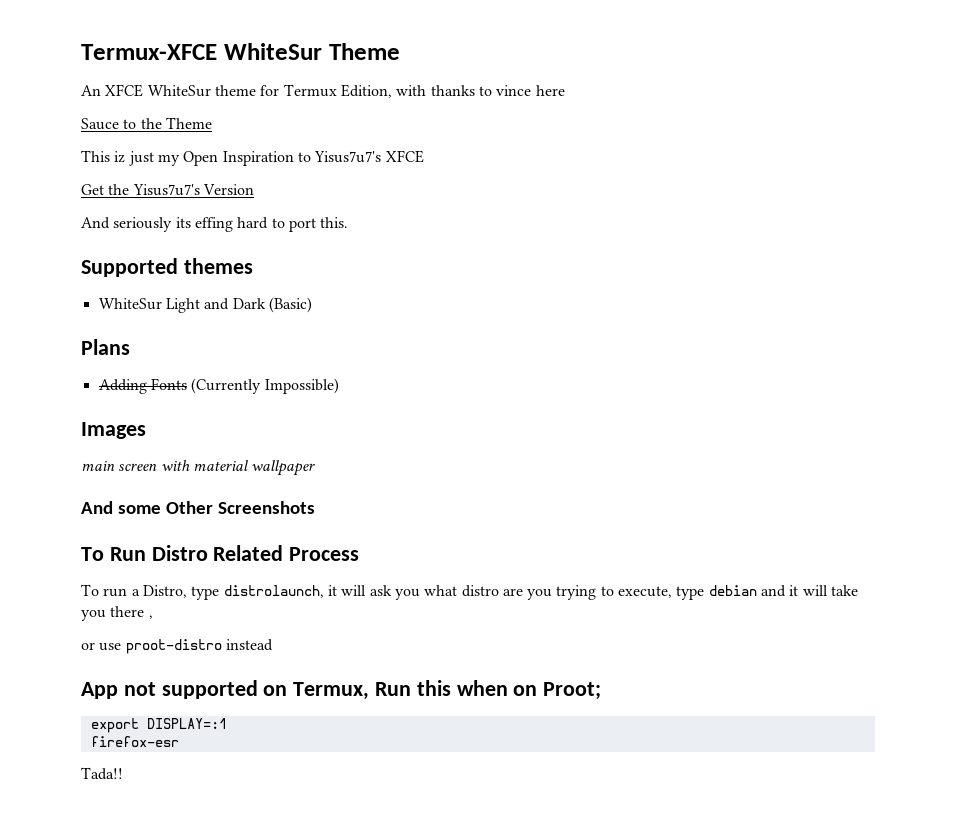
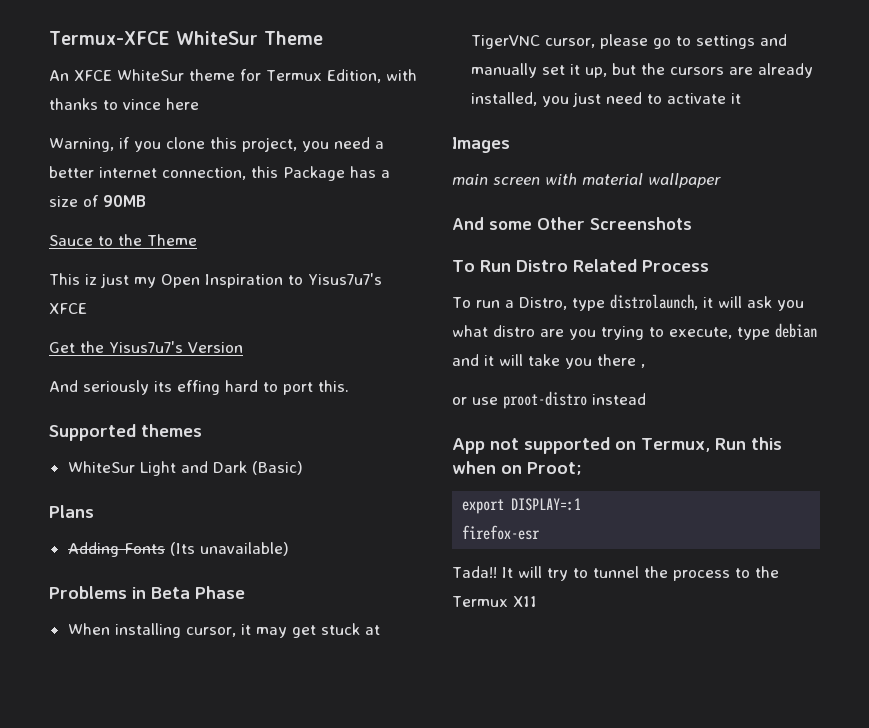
+ Warning, if you clone this project, you need a better internet connection, this Package has a size of 90MB
- Adding Fonts (Currently Impossible)
+ Adding Fonts (Its unavailable)
+ Problems in Beta Phase
+ When installing cursor, it may get stuck at TigerVNC cursor, please go to settings and manually set it up, but the cursors are already installed, you just need to activate it
+ It will try to tunnel the process to the Termux X11

